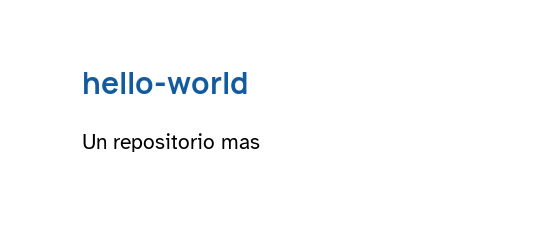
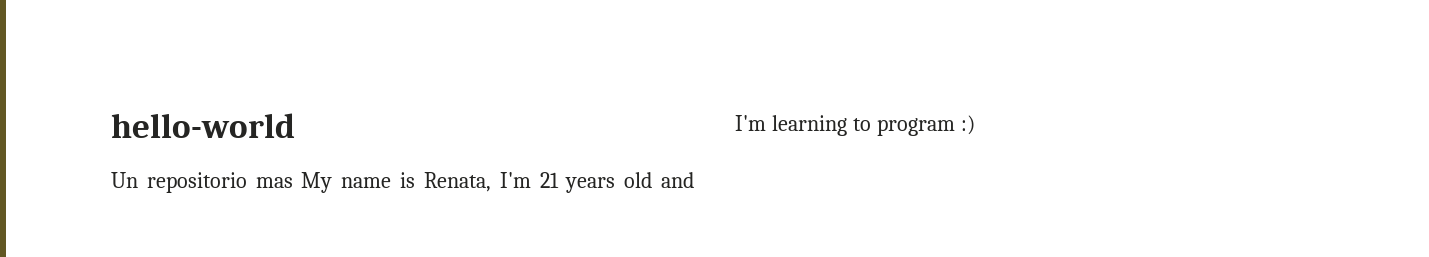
- Un repositorio mas
+ Un repositorio mas My name is Renata, I'm 21 years old and I'm learning to program :)

